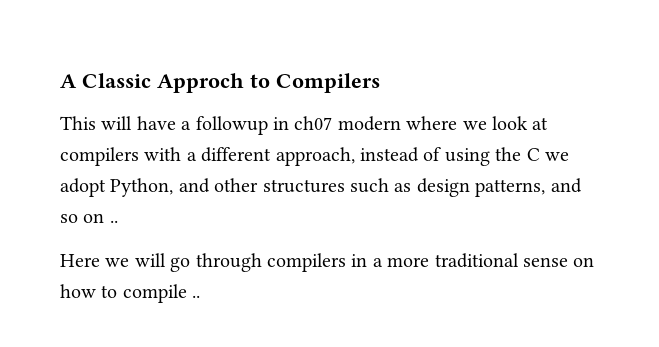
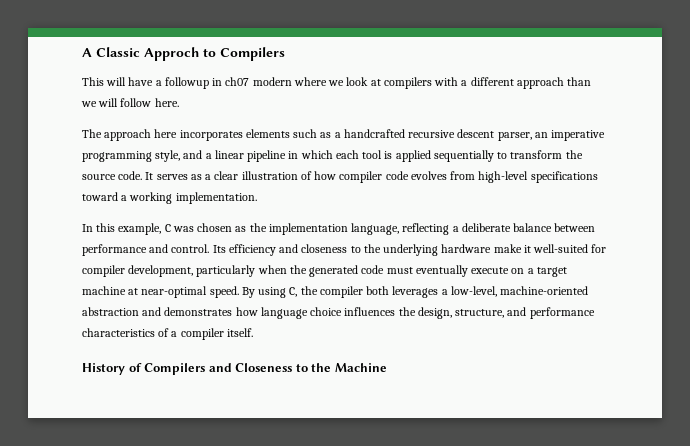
- This will have a followup in ch07 modern where we look at compilers with a different approach, instead of using the C we adopt Python, and other structures such as design patterns, and so on ..
- Here we will go through compilers in a more traditional sense on how to compile ..
+ This will have a followup in ch07 modern where we look at compilers with a different approach than we will follow here.
+ The approach here incorporates elements such as a handcrafted recursive descent parser, an imperative programming style, and a linear pipeline in which each tool is applied sequentially to transform the source code. It serves as a clear illustration of how compiler code evolves from high-level specifications toward a working implementation.
+ In this example, C was chosen as the implementation language, reflecting a deliberate balance between performance and control. Its efficiency and closeness to the underlying hardware make it well-suited for compiler development, particularly when the generated code must eventually execute on a target machine at near-optimal speed. By using C, the compiler both leverages a low-level, machine-oriented abstraction and demonstrates how language choice influences the design, structure, and performance characteristics of a compiler itself.
+ History of Compilers and Closeness to the Machine

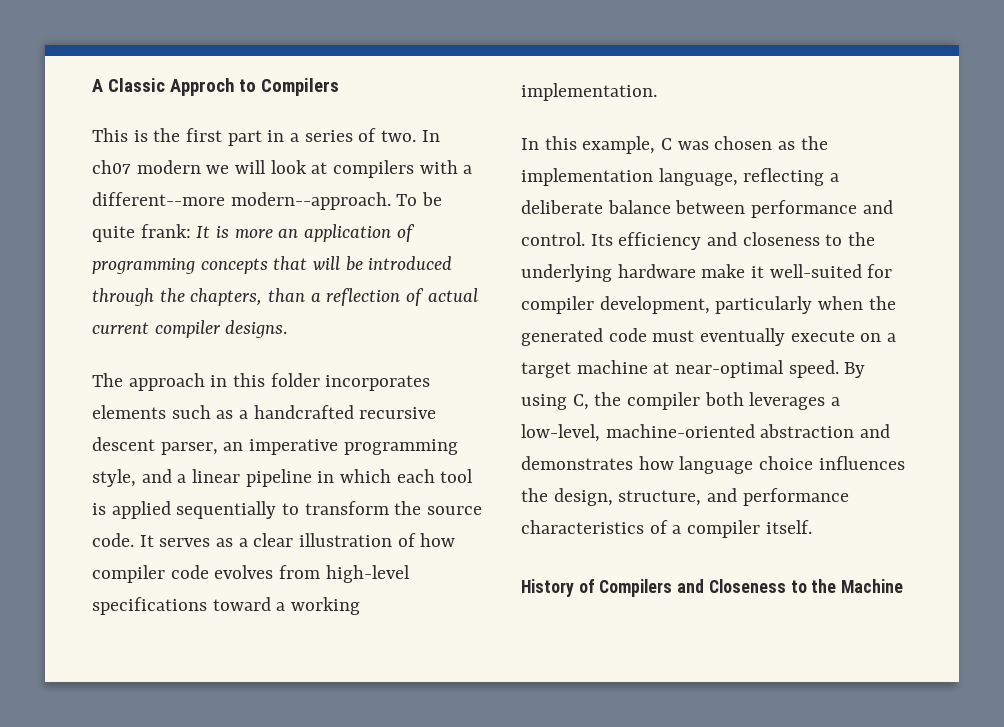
- This will have a followup in ch07 modern where we look at compilers with a different approach than we will follow here.
+ This is the first part in a series of two. In ch07 modern we will look at compilers with a different--more modern--approach. To be quite frank: It is more an application of programming concepts that will be introduced through the chapters, than a reflection of actual current compiler designs.
- The approach here incorporates elements such as a handcrafted recursive descent parser, an imperative programming style, and a linear pipeline in which each tool is applied sequentially to transform the source code.
+ The approach in this folder incorporates elements such as a handcrafted recursive descent parser, an imperative programming style, and a linear pipeline in which each tool is applied sequentially to transform the source code.

